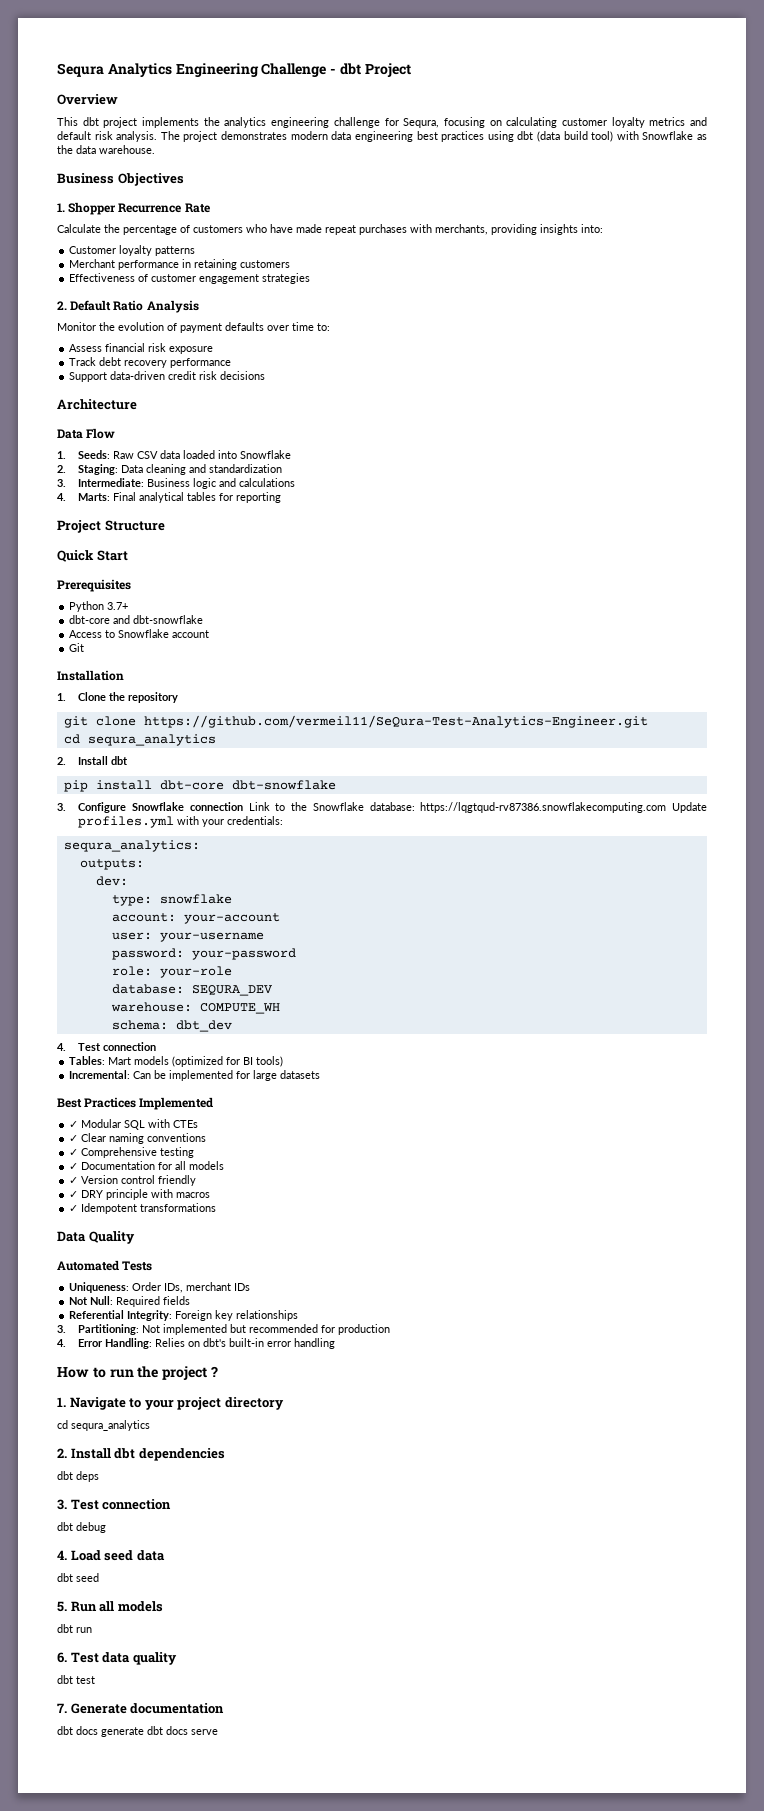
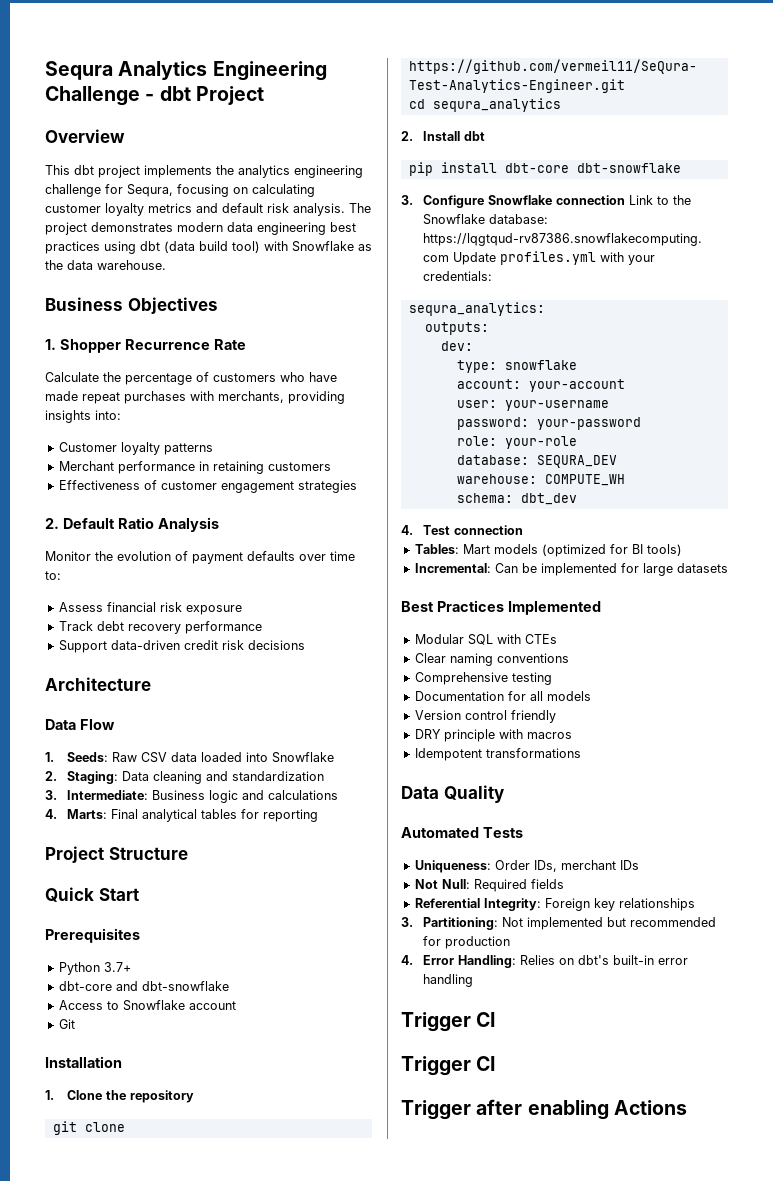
- ✓ Modular SQL with CTEs
+ Modular SQL with CTEs
- ✓ Clear naming conventions
+ Clear naming conventions
- ✓ Comprehensive testing
+ Comprehensive testing
- ✓ Documentation for all models
+ Documentation for all models
- ✓ Version control friendly
+ Version control friendly
- ✓ DRY principle with macros
+ DRY principle with macros
- ✓ Idempotent transformations
+ Idempotent transformations
  4. Error Handling: Relies on dbt's built-in error handling
- How to run the project ?
- 1. Navigate to your project directory
- cd sequra_analytics
- 2. Install dbt dependencies
- dbt deps
- 3. Test connection
- dbt debug
- 4. Load seed data
- dbt seed
- 5. Run all models
- dbt run
- 6. Test data quality
- dbt test
- 7. Generate documentation
- dbt docs generate dbt docs serve
+ Trigger CI
+ Trigger CI
+ Trigger after enabling Actions

